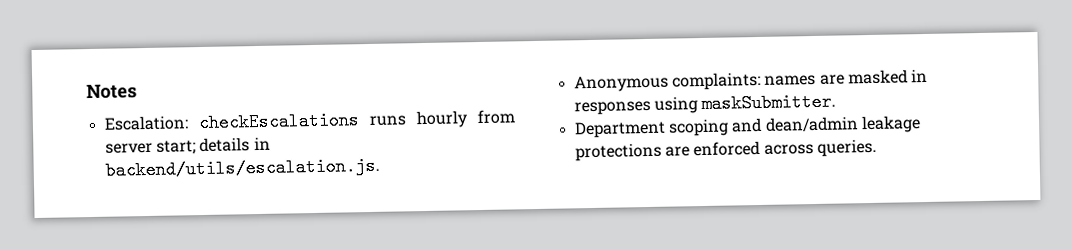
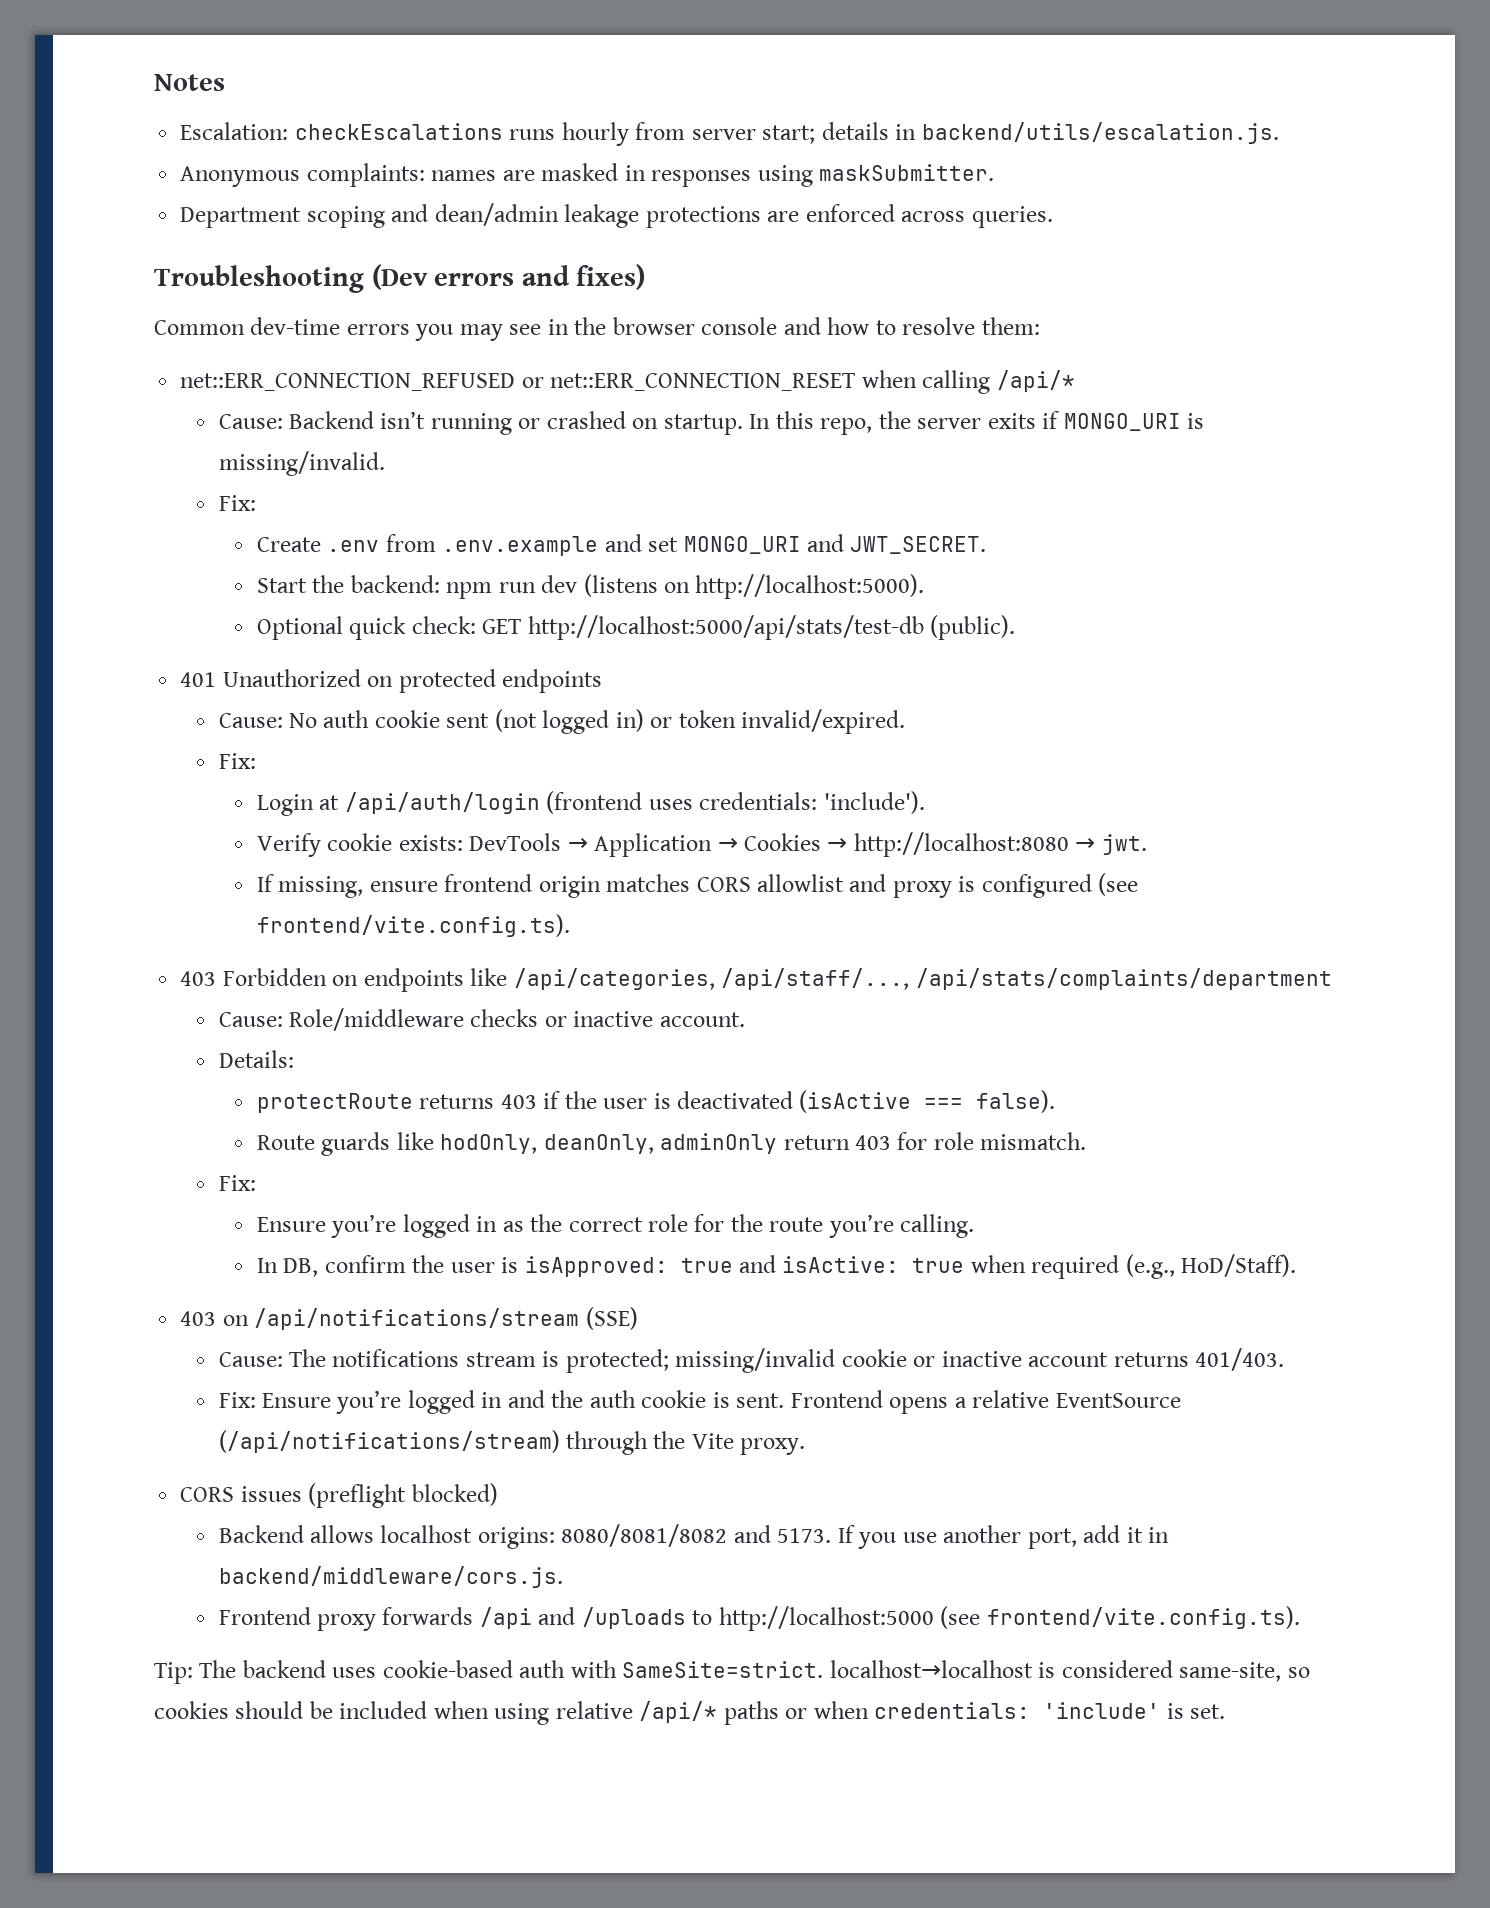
+ Troubleshooting (Dev errors and fixes)
+ Common dev-time errors you may see in the browser console and how to resolve them:
+ net::ERR_CONNECTION_REFUSED or net::ERR_CONNECTION_RESET when calling /api/*
+ Cause: Backend isn’t running or crashed on startup. In this repo, the server exits if MONGO_URI is missing/invalid.
+ Fix:
+ Create .env from .env.example and set MONGO_URI and JWT_SECRET.
+ Start the backend: npm run dev (listens on http://localhost:5000).
+ Optional quick check: GET http://localhost:5000/api/stats/test-db (public).
+ 401 Unauthorized on protected endpoints
+ Cause: No auth cookie sent (not logged in) or token invalid/expired.
+ Fix:
+ Login at /api/auth/login (frontend uses credentials: 'include').
+ Verify cookie exists: DevTools → Application → Cookies → http://localhost:8080 → jwt.
+ If missing, ensure frontend origin matches CORS allowlist and proxy is configured (see frontend/vite.config.ts).
+ 403 Forbidden on endpoints like /api/categories, /api/staff/..., /api/stats/complaints/department
+ Cause: Role/middleware checks or inactive account.
+ Details:
+ protectRoute returns 403 if the user is deactivated (isActive === false).
+ Route guards like hodOnly, deanOnly, adminOnly return 403 for role mismatch.
+ Fix:
+ Ensure you’re logged in as the correct role for the route you’re calling.
+ In DB, confirm the user is isApproved: true and isActive: true when required (e.g., HoD/Staff).
+ 403 on /api/notifications/stream (SSE)
+ Cause: The notifications stream is protected; missing/invalid cookie or inactive account returns 401/403.
+ Fix: Ensure you’re logged in and the auth cookie is sent. Frontend opens a relative EventSource (/api/notifications/stream) through the Vite proxy.
+ CORS issues (preflight blocked)
+ Backend allows localhost origins: 8080/8081/8082 and 5173. If you use another port, add it in backend/middleware/cors.js.
+ Frontend proxy forwards /api and /uploads to http://localhost:5000 (see frontend/vite.config.ts).
+ Tip: The backend uses cookie-based auth with SameSite=strict. localhost→localhost is considered same-site, so cookies should be included when using relative /api/* paths or when credentials: 'include' is set.

